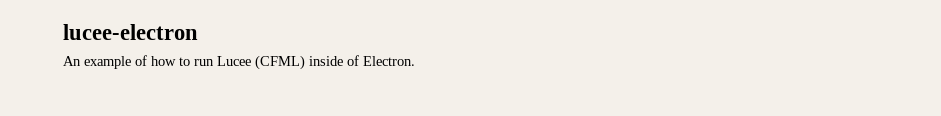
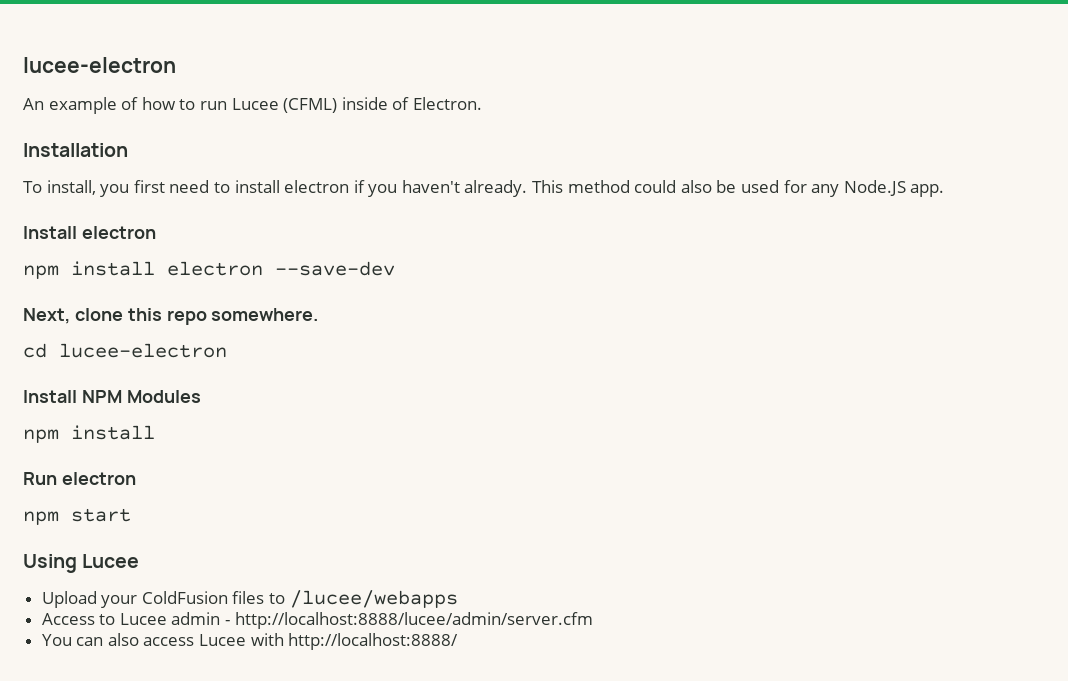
+ Installation
+ To install, you first need to install electron if you haven't already. This method could also be used for any Node.JS app.
+ Install electron
+ npm install electron --save-dev
+ Next, clone this repo somewhere.
+ cd lucee-electron
+ Install NPM Modules
+ npm install
+ Run electron
+ npm start
+ Using Lucee
+ Upload your ColdFusion files to /lucee/webapps
+ Access to Lucee admin - http://localhost:8888/lucee/admin/server.cfm
+ You can also access Lucee with http://localhost:8888/

